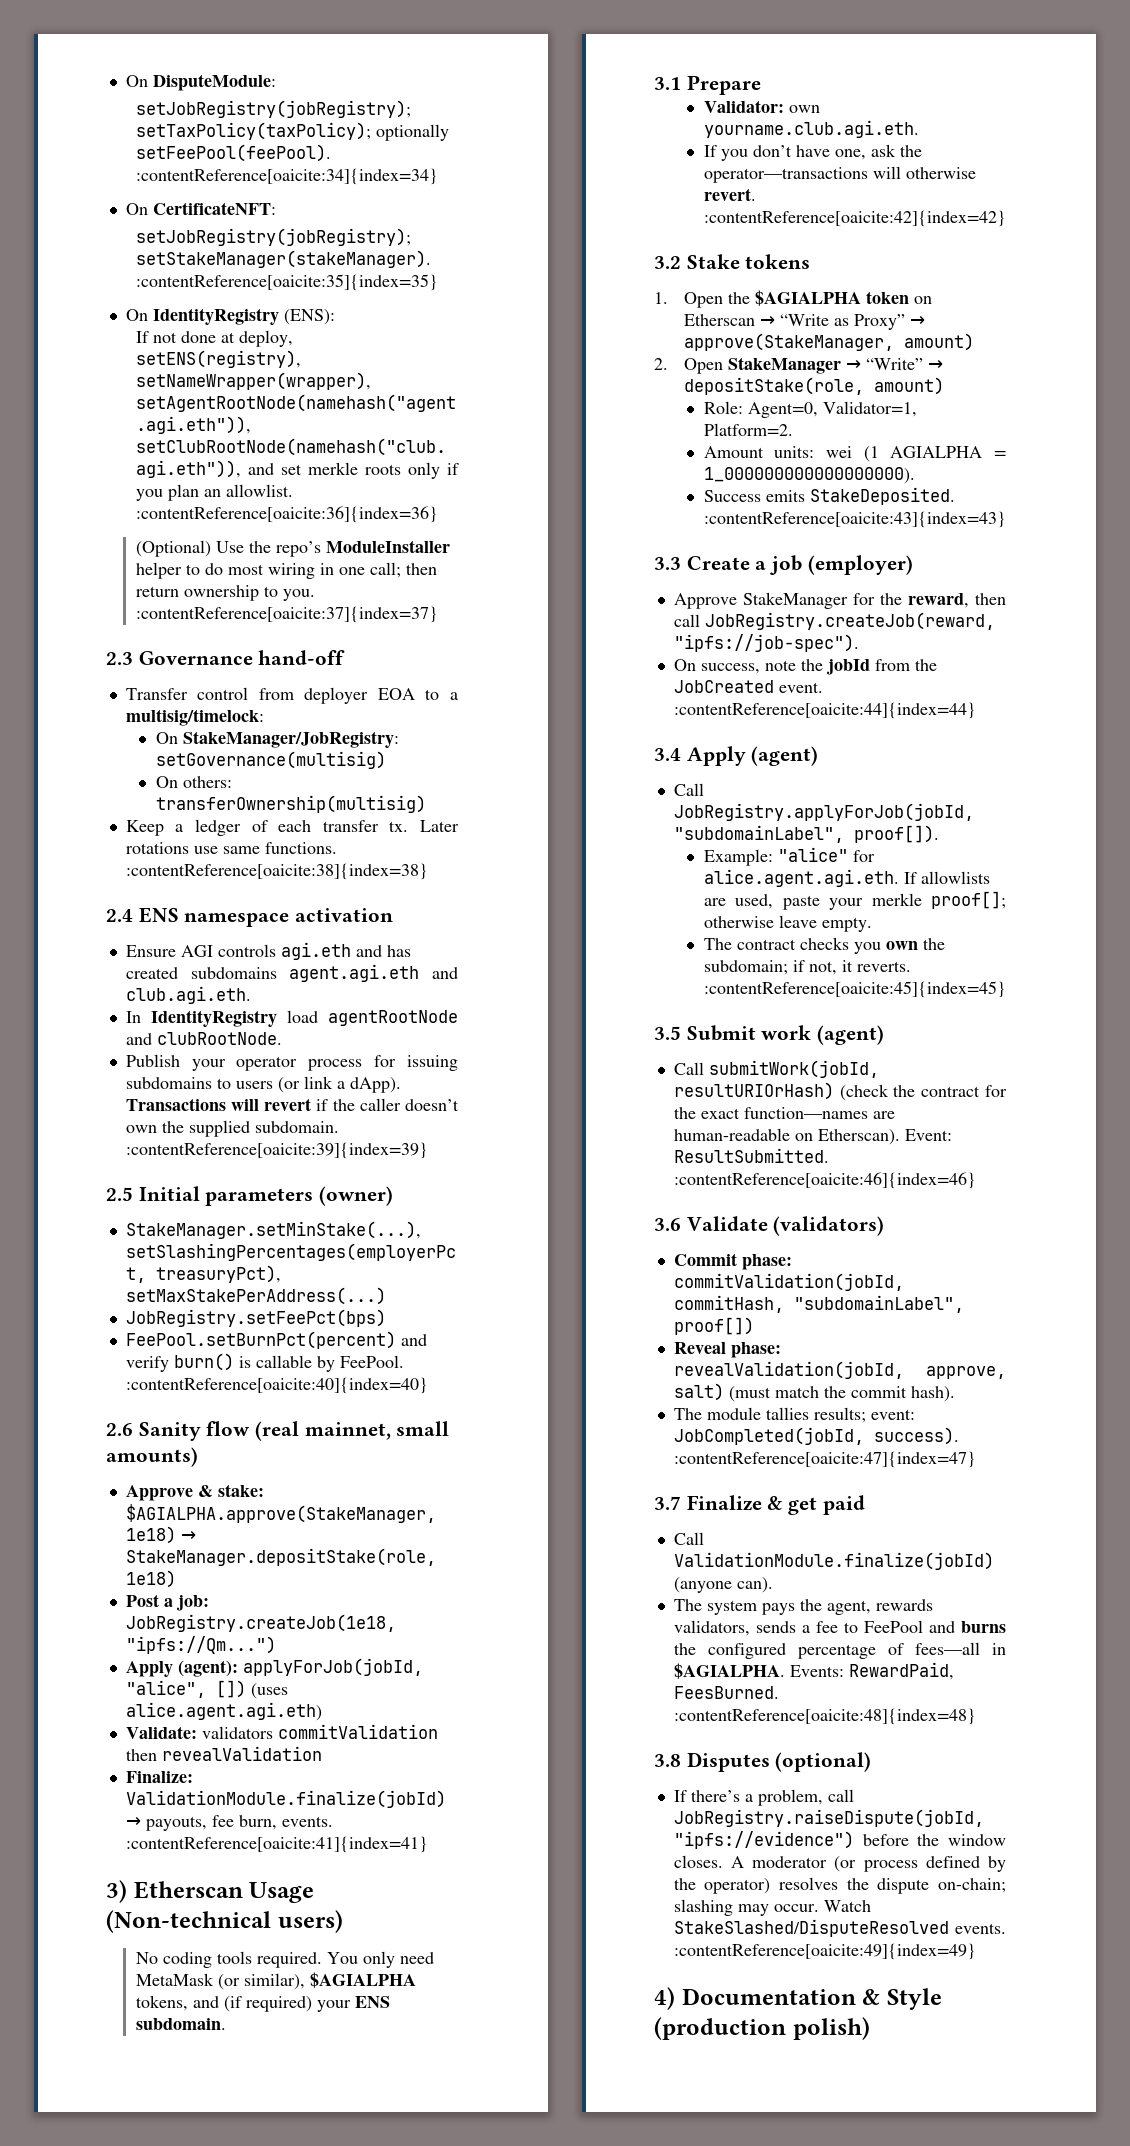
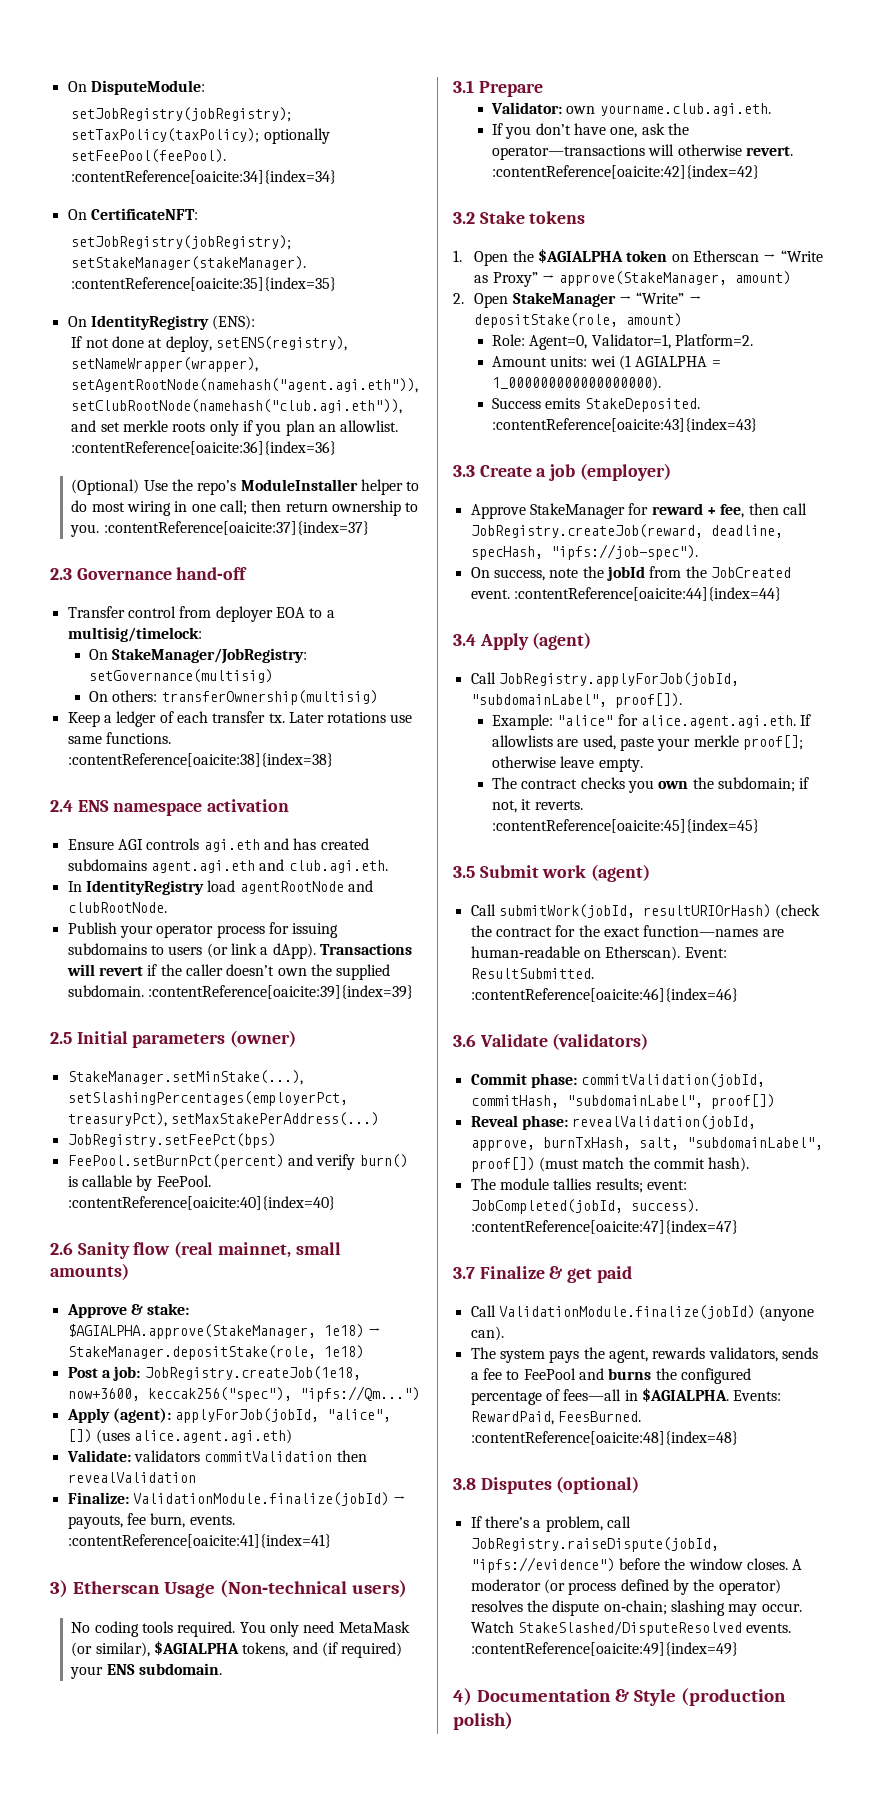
- Post a job: JobRegistry.createJob(1e18, "ipfs://Qm...")
+ Post a job: JobRegistry.createJob(1e18, now+3600, keccak256("spec"), "ipfs://Qm...")
- Approve StakeManager for the reward, then call JobRegistry.createJob(reward, "ipfs://job-spec").
+ Approve StakeManager for reward + fee, then call JobRegistry.createJob(reward, deadline, specHash, "ipfs://job-spec").
- Reveal phase: revealValidation(jobId, approve, salt) (must match the commit hash).
+ Reveal phase: revealValidation(jobId, approve, burnTxHash, salt, "subdomainLabel", proof[]) (must match the commit hash).

